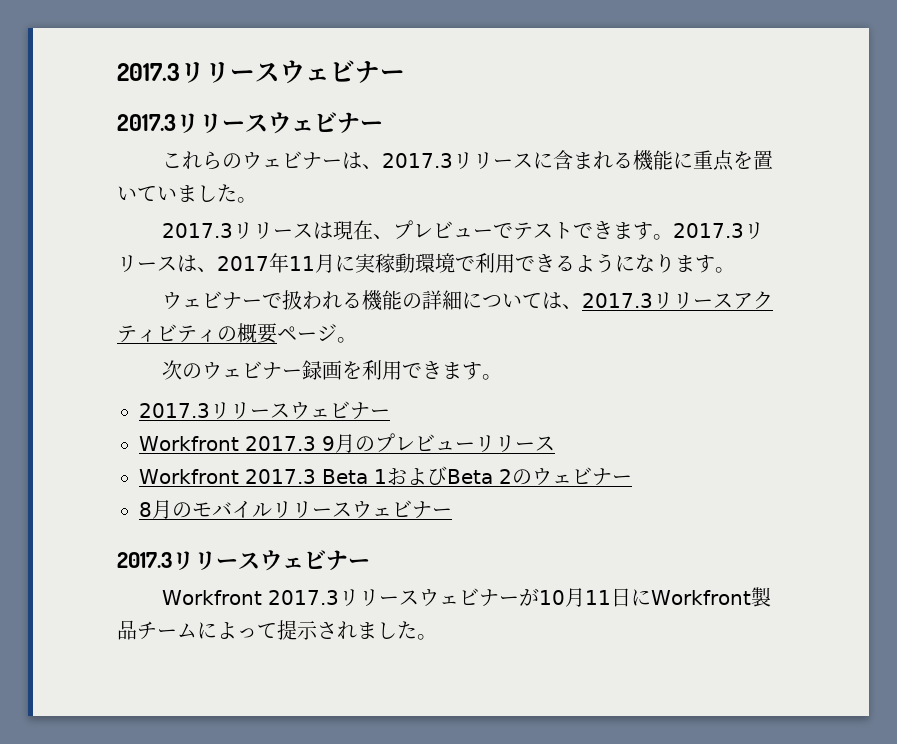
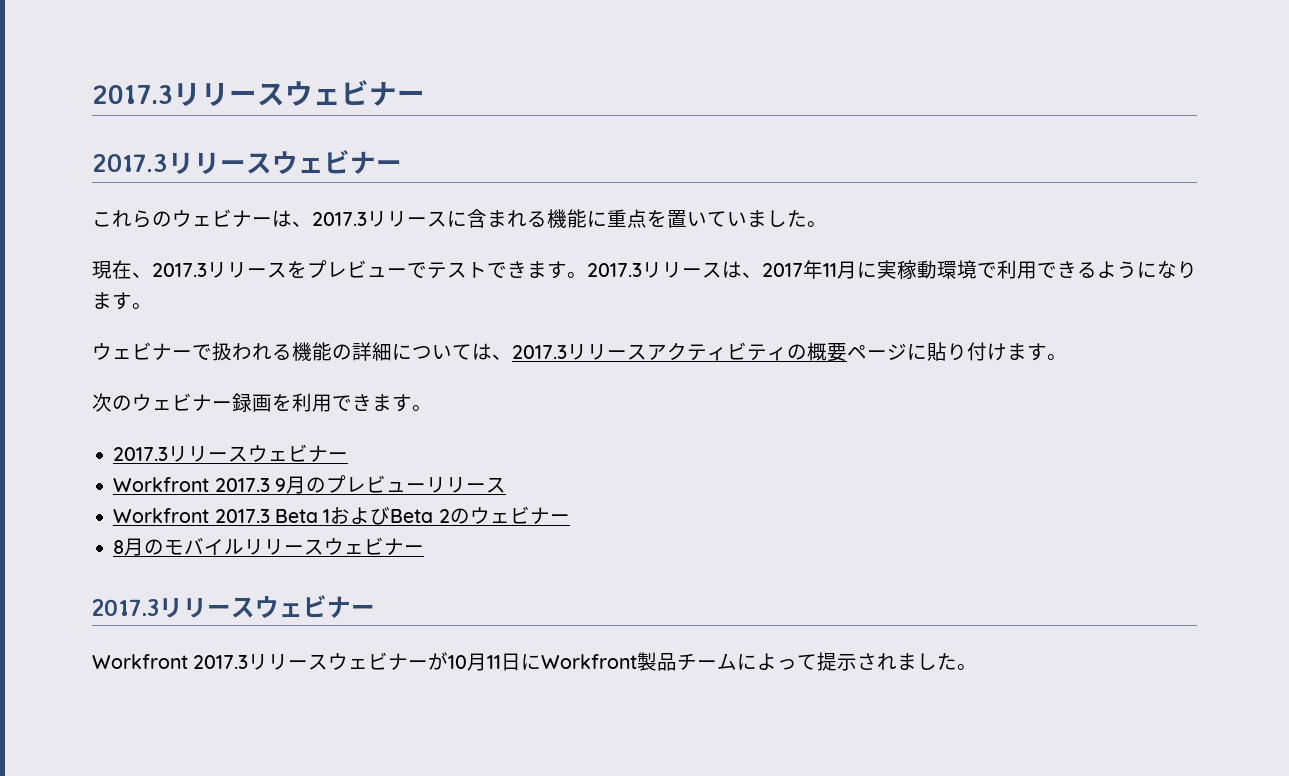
- 2017.3リリースは現在、プレビューでテストできます。
+ 現在、2017.3リリースをプレビューでテストできます。
- ウェビナーで扱われる機能の詳細については、2017.3リリースアクティビティの概要ページ。
+ ウェビナーで扱われる機能の詳細については、2017.3リリースアクティビティの概要ページに貼り付けます。

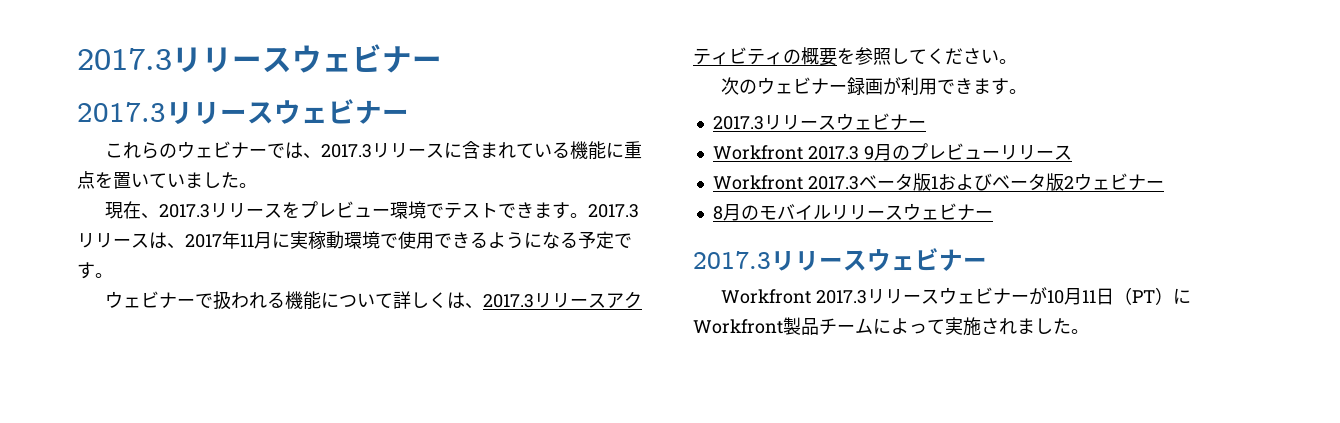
- これらのウェビナーは、2017.3リリースに含まれる機能に重点を置いていました。
+ これらのウェビナーでは、2017.3リリースに含まれている機能に重点を置いていました。
- 現在、2017.3リリースをプレビューでテストできます。
+ 現在、2017.3リリースをプレビュー環境でテストできます。
- 2017.3リリースは、2017年11月に実稼動環境で利用できるようになります。
+ 2017.3リリースは、2017年11月に実稼動環境で使用できるようになる予定です。
- ウェビナーで扱われる機能の詳細については、2017.3リリースアクティビティの概要ページに貼り付けます。
+ ウェビナーで扱われる機能について詳しくは、2017.3リリースアクティビティの概要を参照してください。
- 次のウェビナー録画を利用できます。
+ 次のウェビナー録画が利用できます。
- Workfront 2017.3 Beta 1およびBeta 2のウェビナー
+ Workfront 2017.3ベータ版1およびベータ版2ウェビナー
- Workfront 2017.3リリースウェビナーが10月11日にWorkfront製品チームによって提示されました。
+ Workfront 2017.3リリースウェビナーが10月11日（PT）にWorkfront製品チームによって実施されました。

